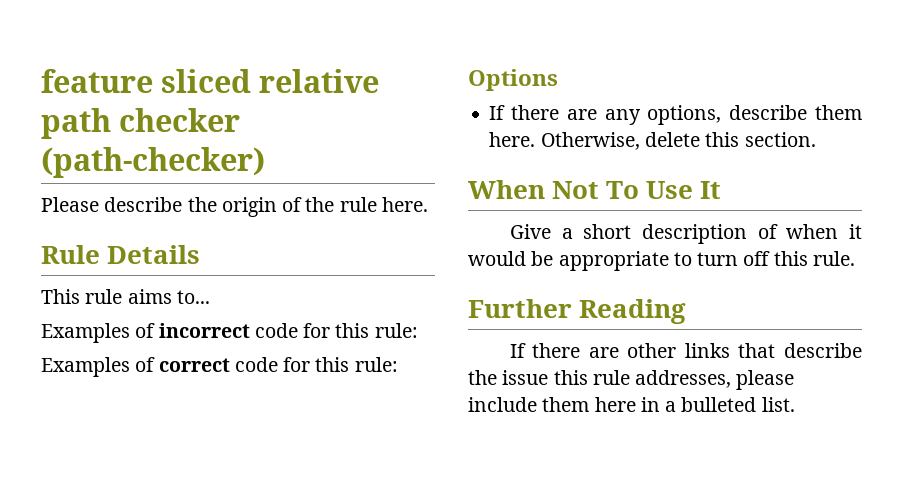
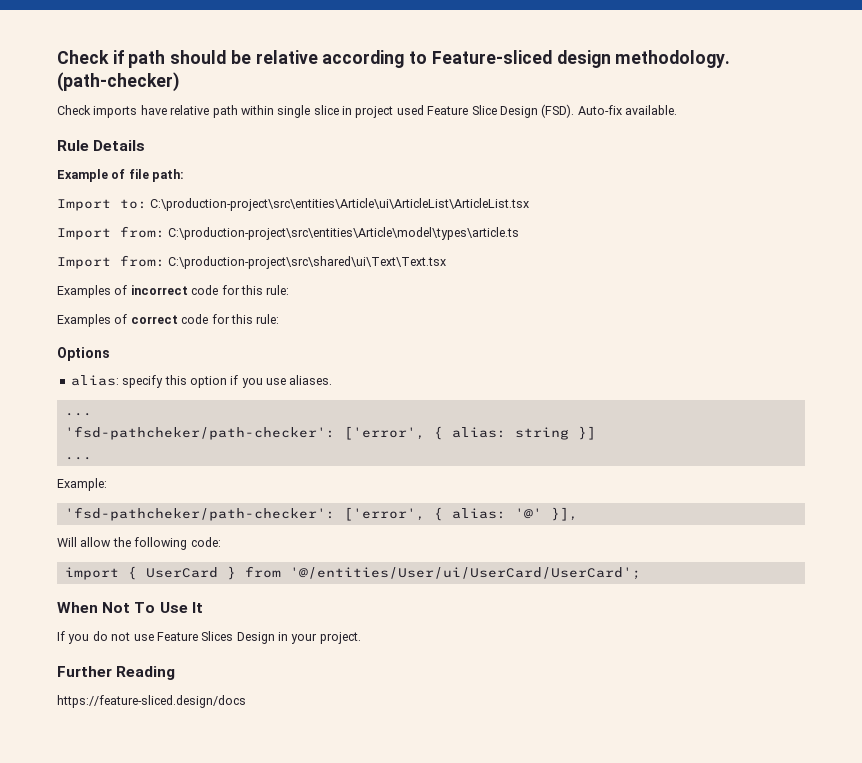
- feature sliced relative path checker (path-checker)
- Please describe the origin of the rule here.
+ Check if path should be relative according to Feature-sliced design methodology. (path-checker)
+ Check imports have relative path within single slice in project used Feature Slice Design (FSD). Auto-fix available.
  Rule Details
- This rule aims to...
+ Example of file path:
+ Import to: C:\production-project\src\entities\Article\ui\ArticleList\ArticleList.tsx
+ Import from: C:\production-project\src\entities\Article\model\types\article.ts
+ Import from: C:\production-project\src\shared\ui\Text\Text.tsx
- If there are any options, describe them here. Otherwise, delete this section.
+ alias: specify this option if you use aliases.
+ ...
+ 'fsd-pathcheker/path-checker': ['error', { alias: string }]
+ ...
+ Example:
+ 'fsd-pathcheker/path-checker': ['error', { alias: '@' }],
+ Will allow the following code:
+ import { UserCard } from '@/entities/User/ui/UserCard/UserCard';
- Give a short description of when it would be appropriate to turn off this rule.
+ If you do not use Feature Slices Design in your project.
  Further Reading
- If there are other links that describe the issue this rule addresses, please include them here in a bulleted list.
+ https://feature-sliced.design/docs

